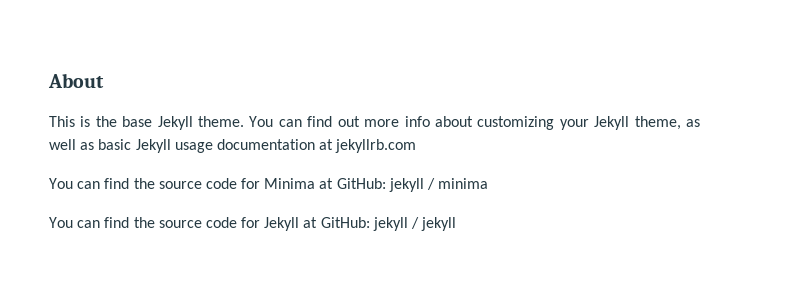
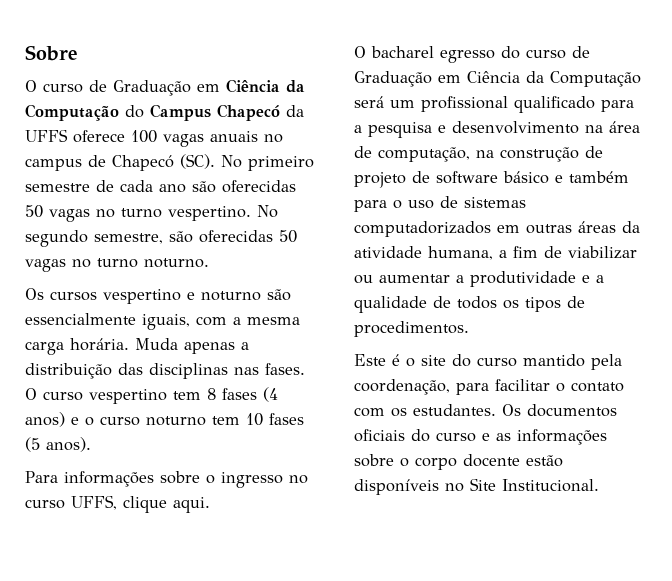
- About
- This is the base Jekyll theme. You can find out more info about customizing your Jekyll theme, as well as basic Jekyll usage documentation at jekyllrb.com
- You can find the source code for Minima at GitHub: jekyll / minima
- You can find the source code for Jekyll at GitHub: jekyll / jekyll
+ Sobre
+ O curso de Graduação em Ciência da Computação do Campus Chapecó da UFFS oferece 100 vagas anuais no campus de Chapecó (SC). No primeiro semestre de cada ano são oferecidas 50 vagas no turno vespertino. No segundo semestre, são oferecidas 50 vagas no turno noturno.
+ Os cursos vespertino e noturno são essencialmente iguais, com a mesma carga horária. Muda apenas a distribuição das disciplinas nas fases. O curso vespertino tem 8 fases (4 anos) e o curso noturno tem 10 fases (5 anos).
+ Para informações sobre o ingresso no curso UFFS, clique aqui.
+ O bacharel egresso do curso de Graduação em Ciência da Computação será um profissional qualificado para a pesquisa e desenvolvimento na área de computação, na construção de projeto de software básico e também para o uso de sistemas computadorizados em outras áreas da atividade humana, a fim de viabilizar ou aumentar a produtividade e a qualidade de todos os tipos de procedimentos.
+ Este é o site do curso mantido pela coordenação, para facilitar o contato com os estudantes. Os documentos oficiais do curso e as informações sobre o corpo docente estão disponíveis no Site Institucional.

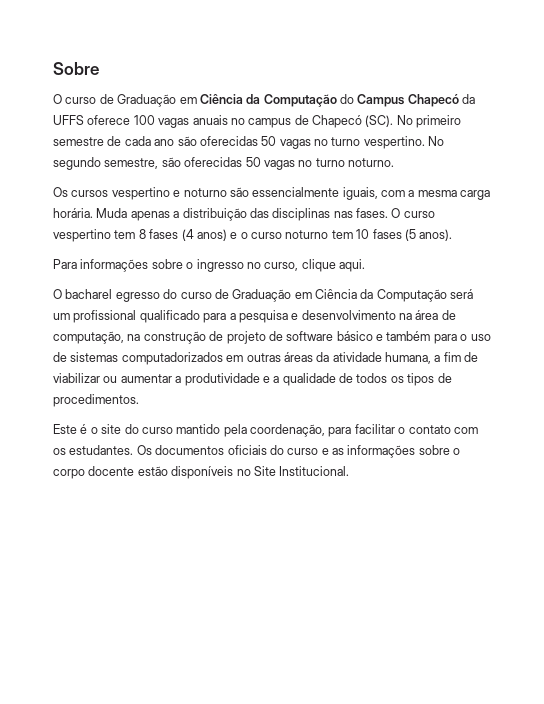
- Para informações sobre o ingresso no curso UFFS, clique aqui.
+ Para informações sobre o ingresso no curso, clique aqui.

